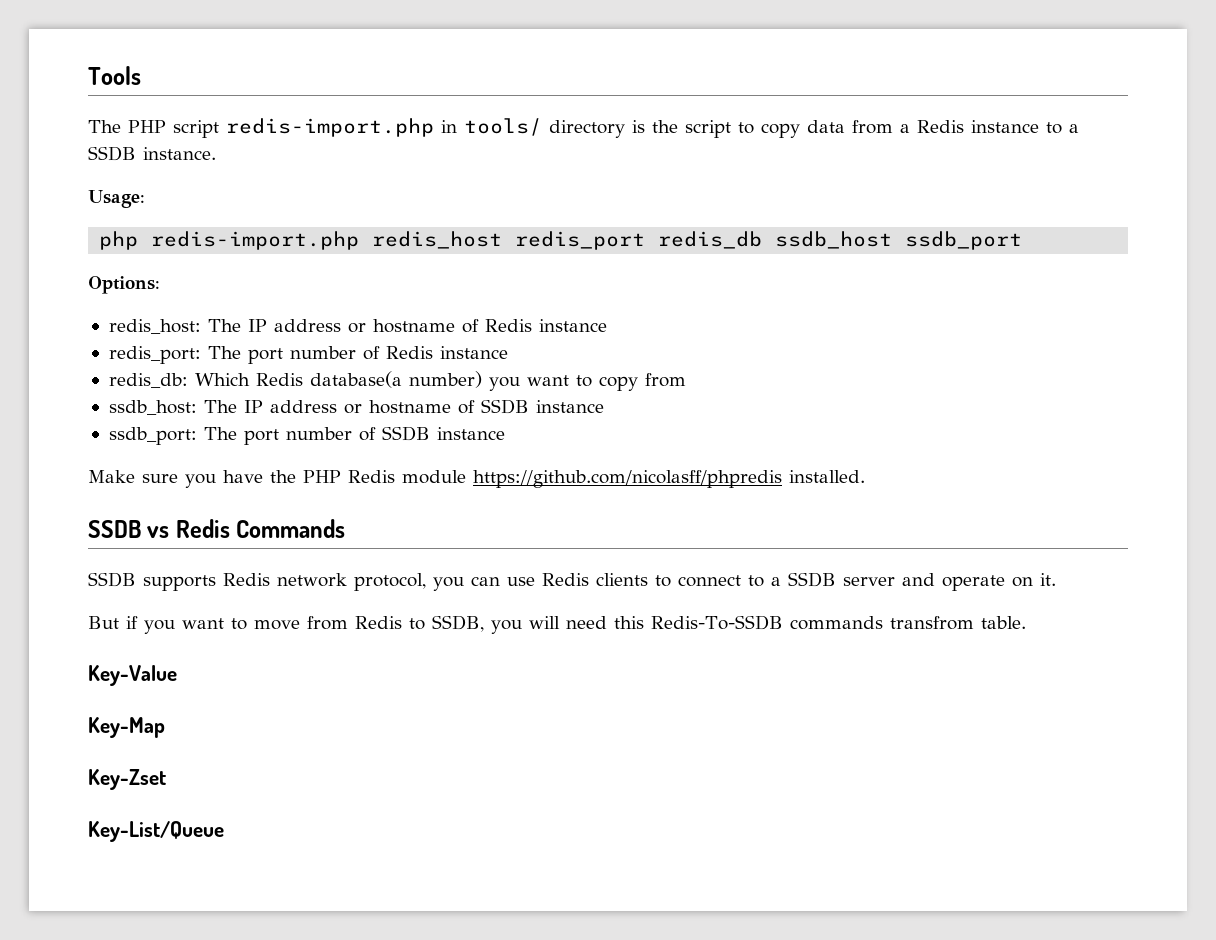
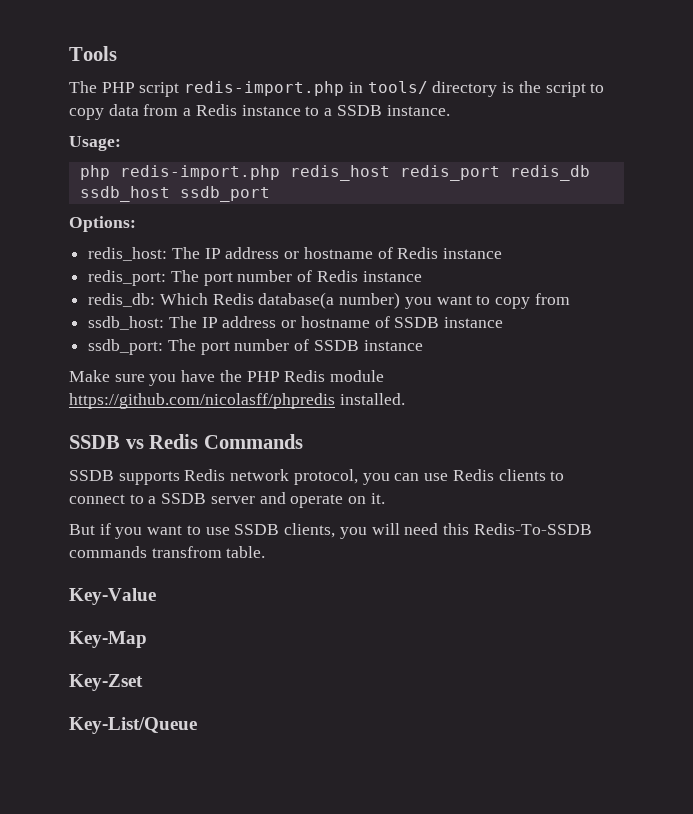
- But if you want to move from Redis to SSDB, you will need this Redis-To-SSDB commands transfrom table.
+ But if you want to use SSDB clients, you will need this Redis-To-SSDB commands transfrom table.

